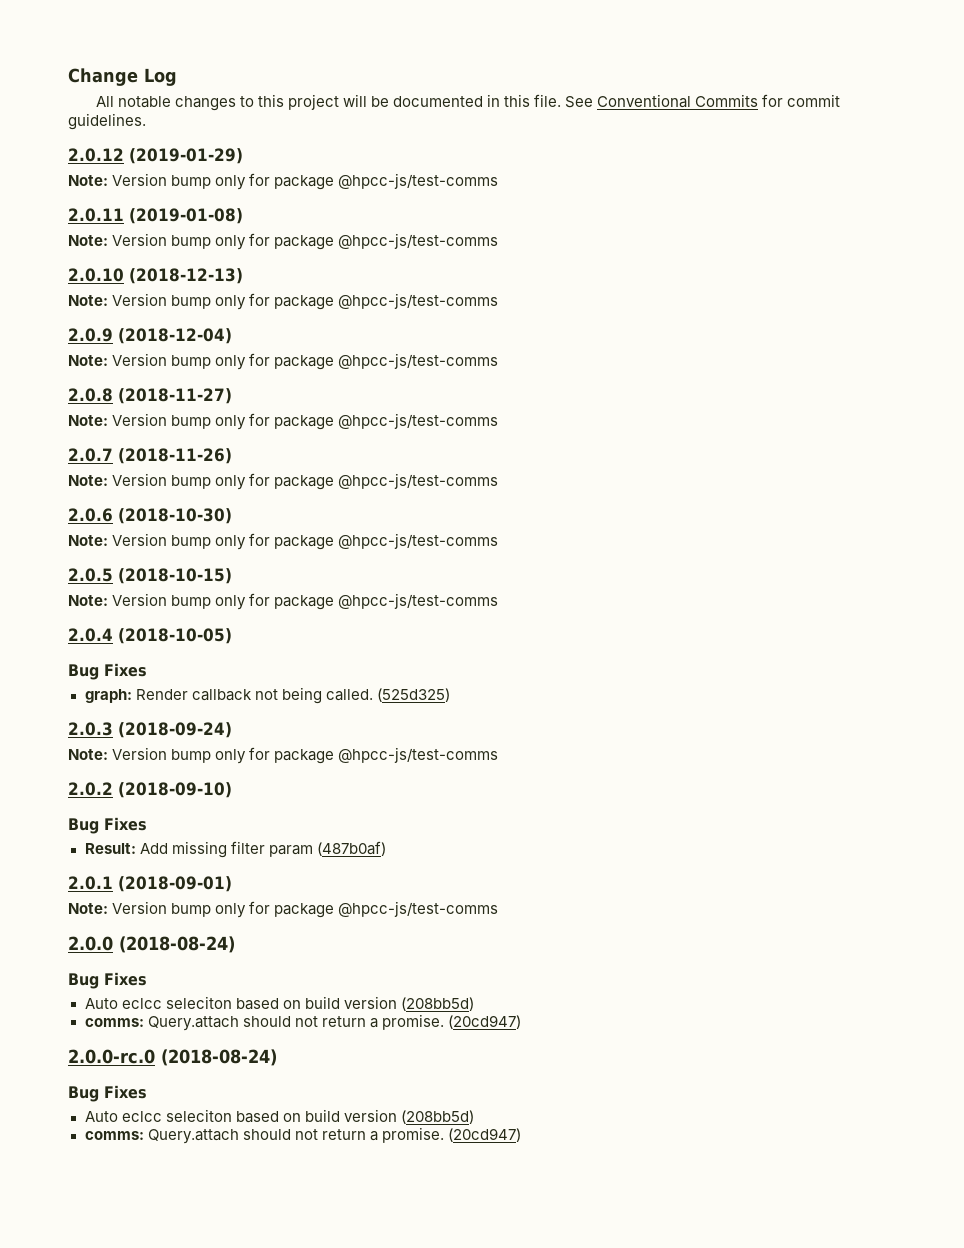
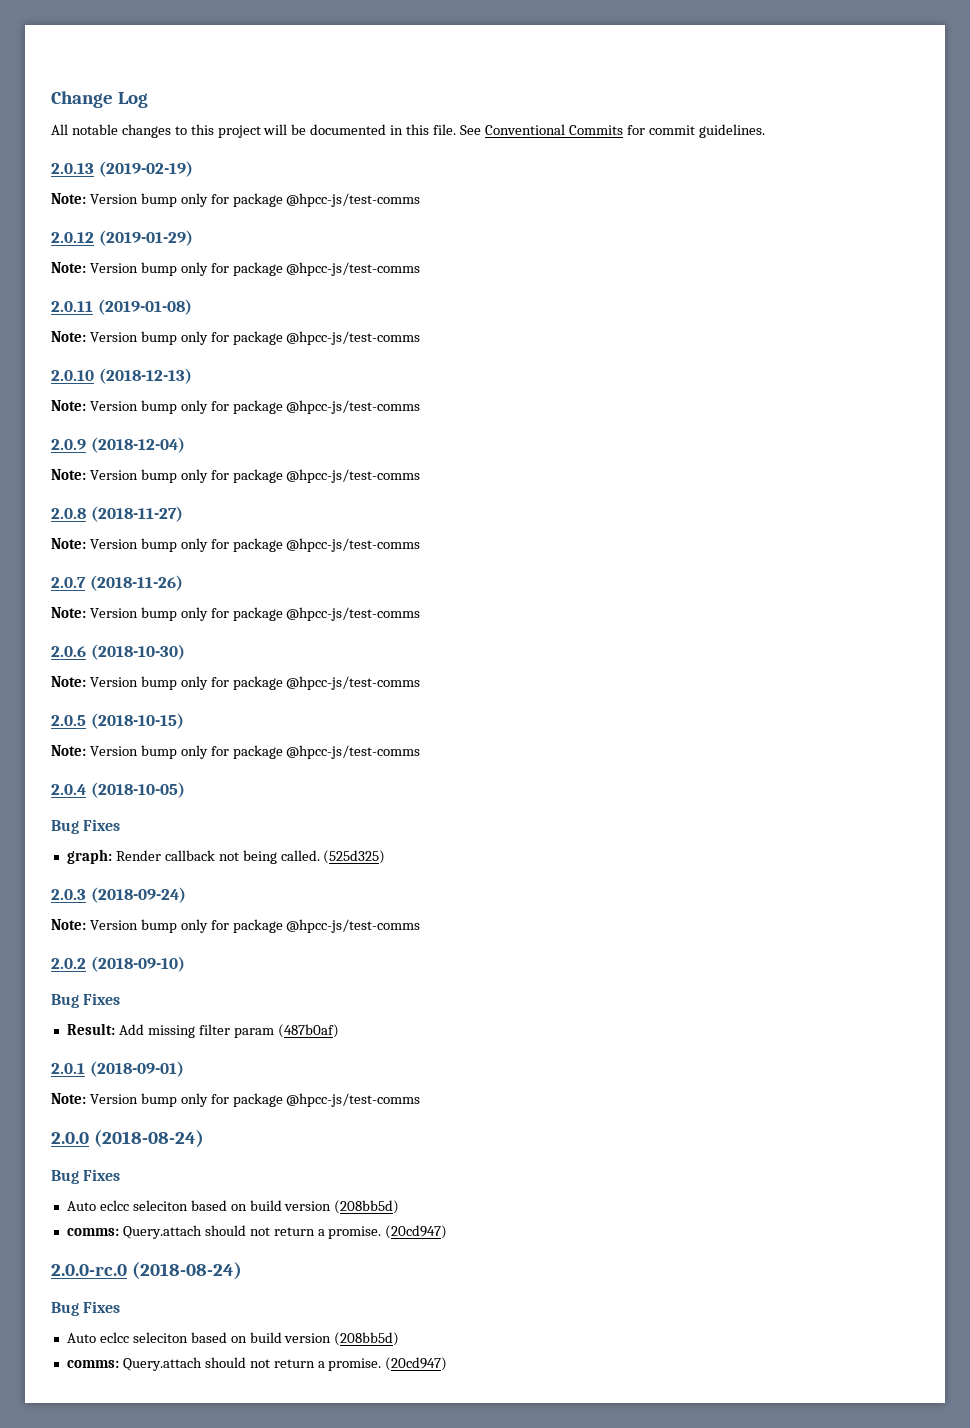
+ 2.0.13 (2019-02-19)
+ Note: Version bump only for package @hpcc-js/test-comms

